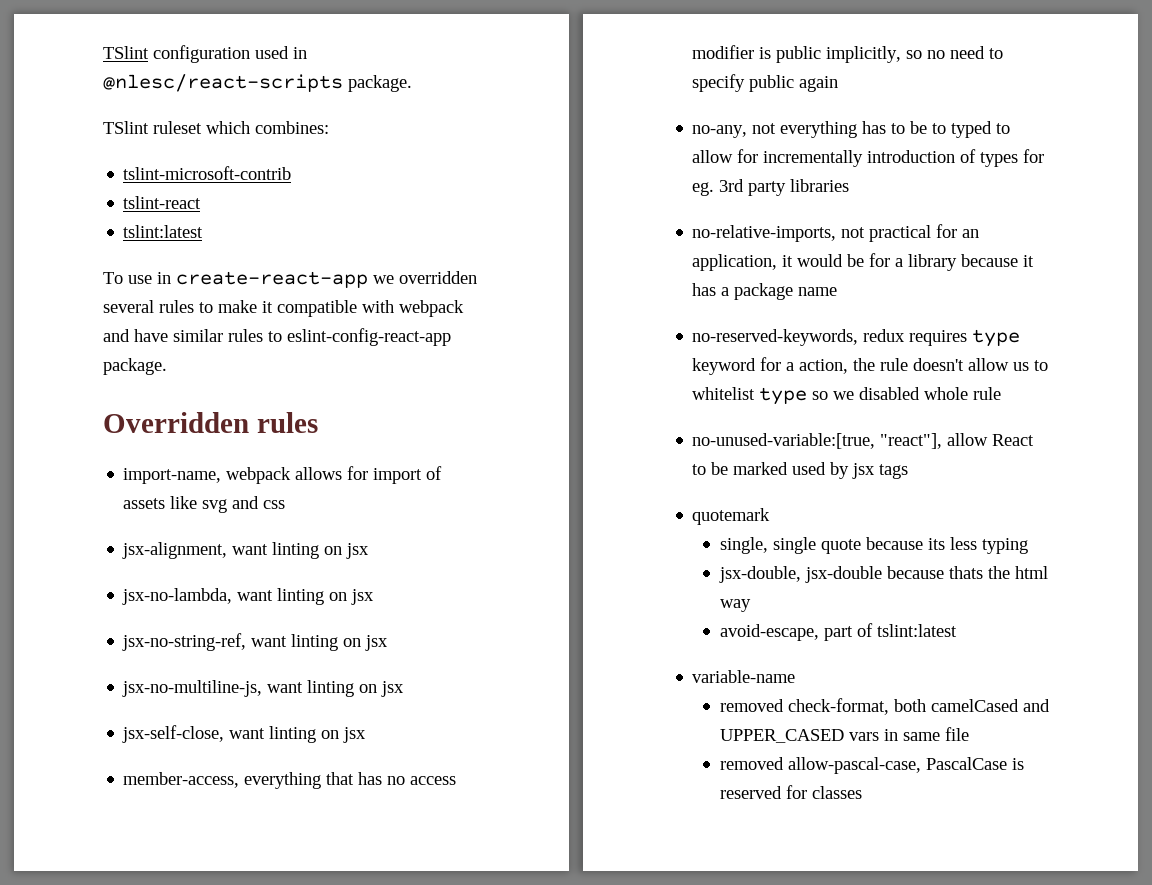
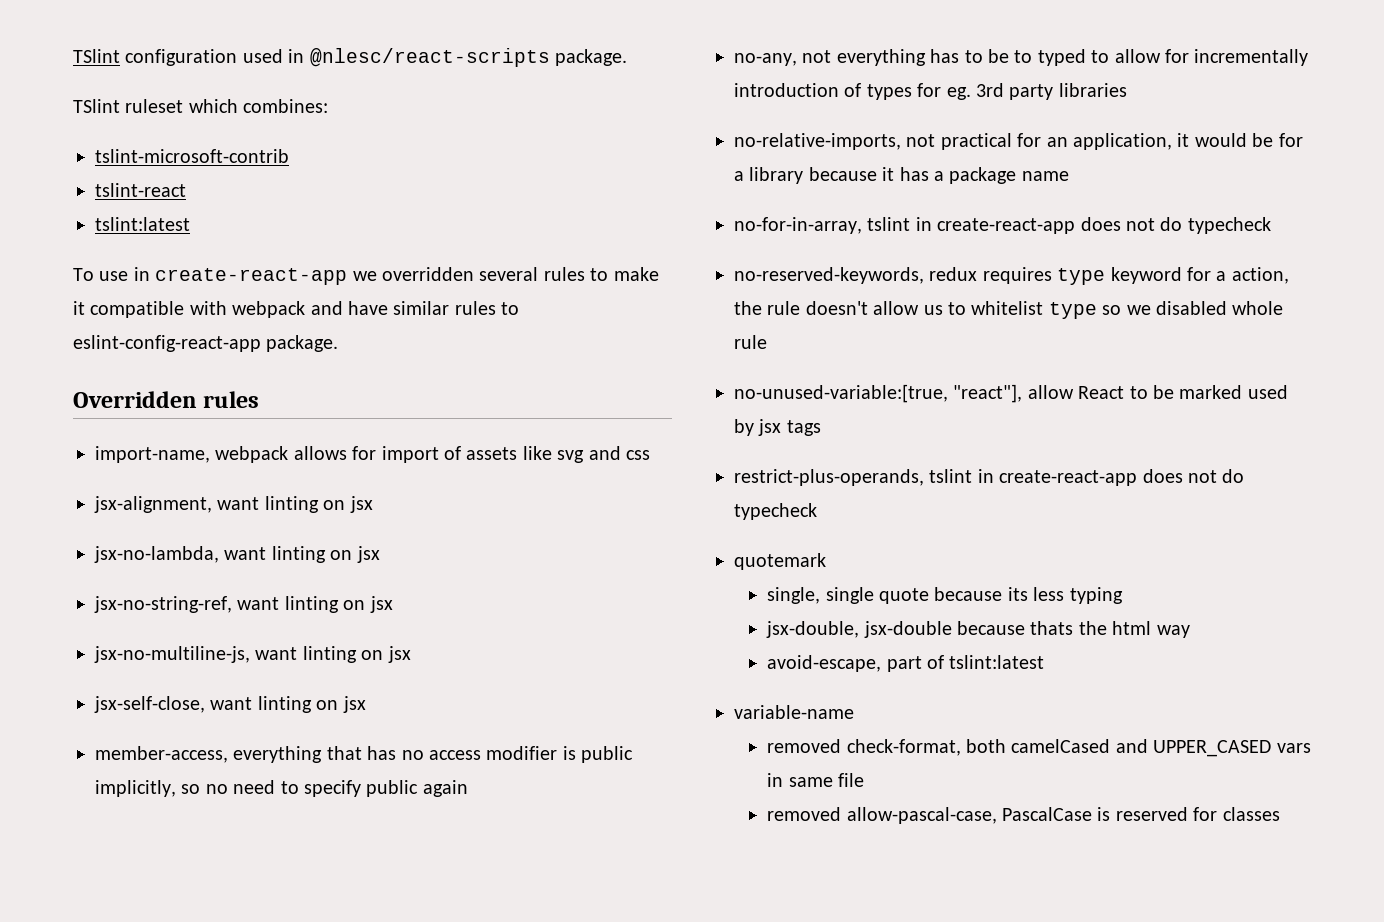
+ no-for-in-array, tslint in create-react-app does not do typecheck
+ restrict-plus-operands, tslint in create-react-app does not do typecheck

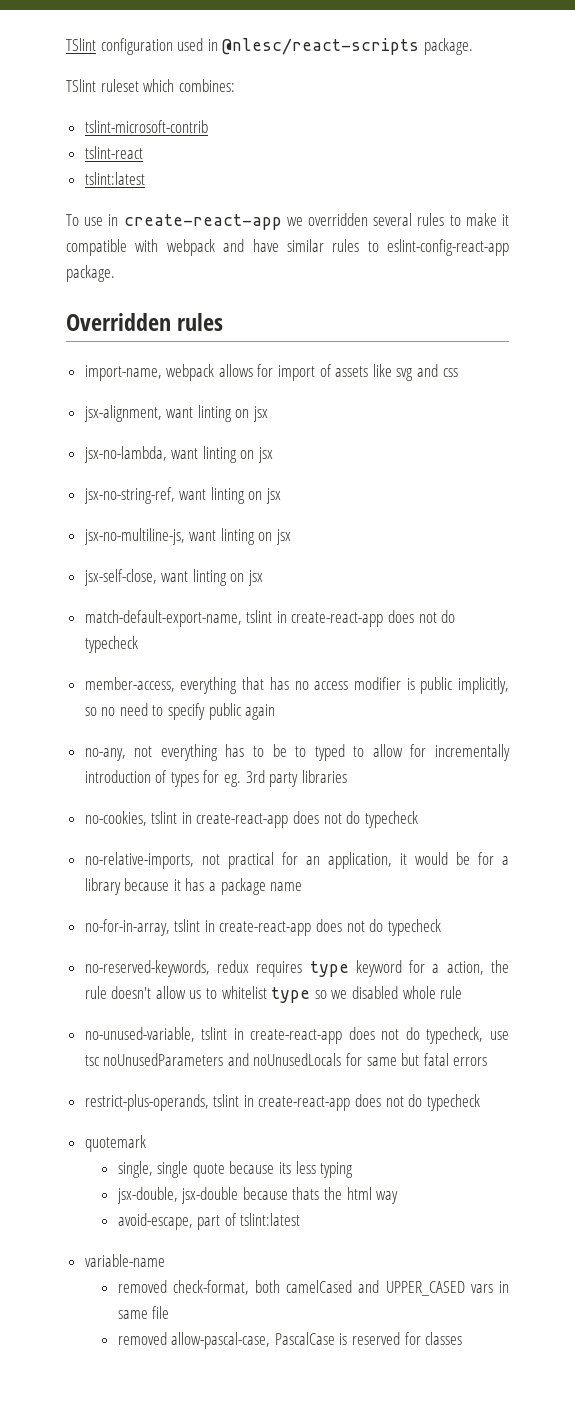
+ match-default-export-name, tslint in create-react-app does not do typecheck
+ no-cookies, tslint in create-react-app does not do typecheck
- no-unused-variable:[true, "react"], allow React to be marked used by jsx tags
+ no-unused-variable, tslint in create-react-app does not do typecheck, use tsc noUnusedParameters and noUnusedLocals for same but fatal errors

